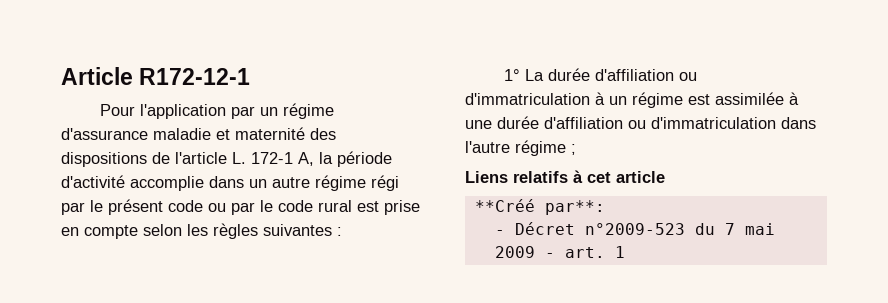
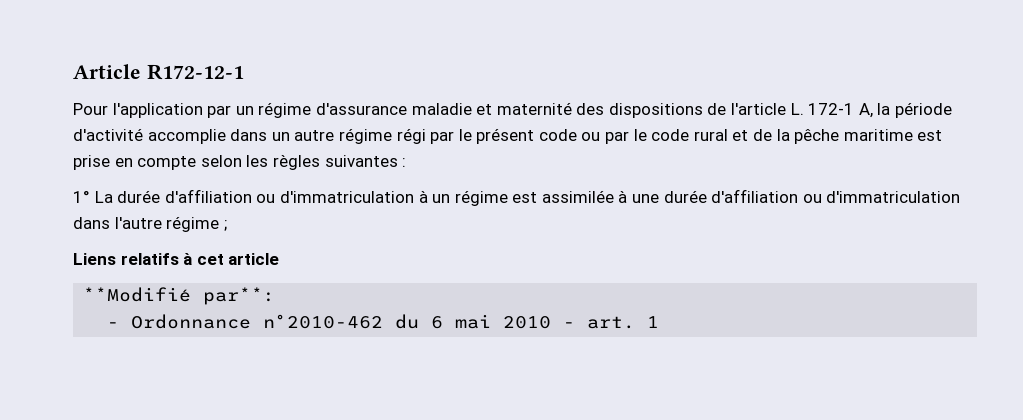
- Pour l'application par un régime d'assurance maladie et maternité des dispositions de l'article L. 172-1 A, la période d'activité accomplie dans un autre régime régi par le présent code ou par le code rural est prise en compte selon les règles suivantes :
+ Pour l'application par un régime d'assurance maladie et maternité des dispositions de l'article L. 172-1 A, la période d'activité accomplie dans un autre régime régi par le présent code ou par le code rural et de la pêche maritime est prise en compte selon les règles suivantes :
- **Créé par**:
+ **Modifié par**:
- - Décret n°2009-523 du 7 mai 2009 - art. 1
+ - Ordonnance n°2010-462 du 6 mai 2010 - art. 1

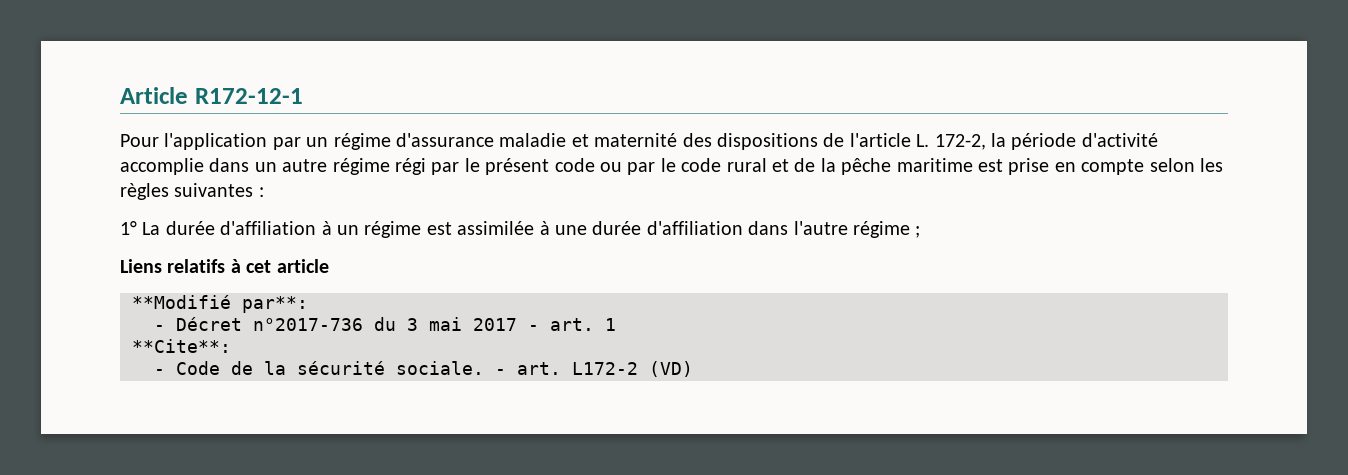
- Pour l'application par un régime d'assurance maladie et maternité des dispositions de l'article L. 172-1 A, la période d'activité accomplie dans un autre régime régi par le présent code ou par le code rural et de la pêche maritime est prise en compte selon les règles suivantes :
+ Pour l'application par un régime d'assurance maladie et maternité des dispositions de l'article L. 172-2, la période d'activité accomplie dans un autre régime régi par le présent code ou par le code rural et de la pêche maritime est prise en compte selon les règles suivantes :
- 1° La durée d'affiliation ou d'immatriculation à un régime est assimilée à une durée d'affiliation ou d'immatriculation dans l'autre régime ;
+ 1° La durée d'affiliation à un régime est assimilée à une durée d'affiliation dans l'autre régime ;
- - Ordonnance n°2010-462 du 6 mai 2010 - art. 1
+ - Décret n°2017-736 du 3 mai 2017 - art. 1
+ **Cite**:
+ - Code de la sécurité sociale. - art. L172-2 (VD)

